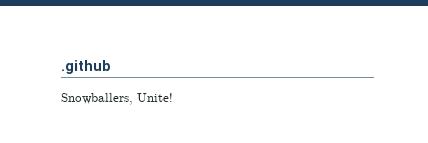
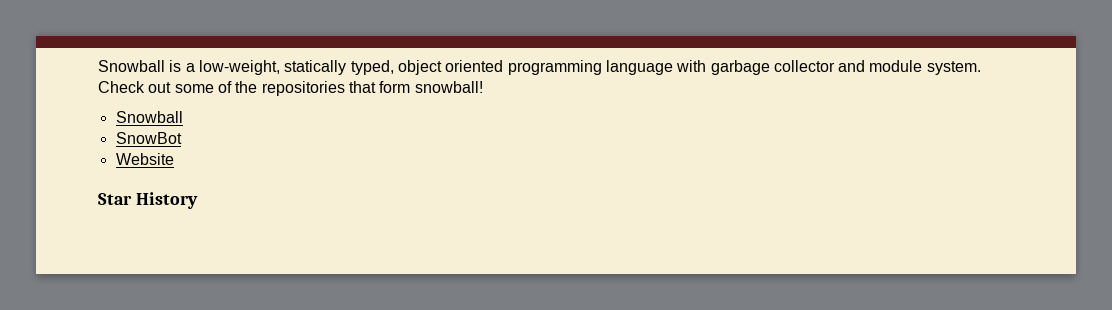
- .github
- Snowballers, Unite!
+ Snowball is a low-weight, statically typed, object oriented programming language with garbage collector and module system. Check out some of the repositories that form snowball!
+ Snowball
+ SnowBot
+ Website
+ Star History

